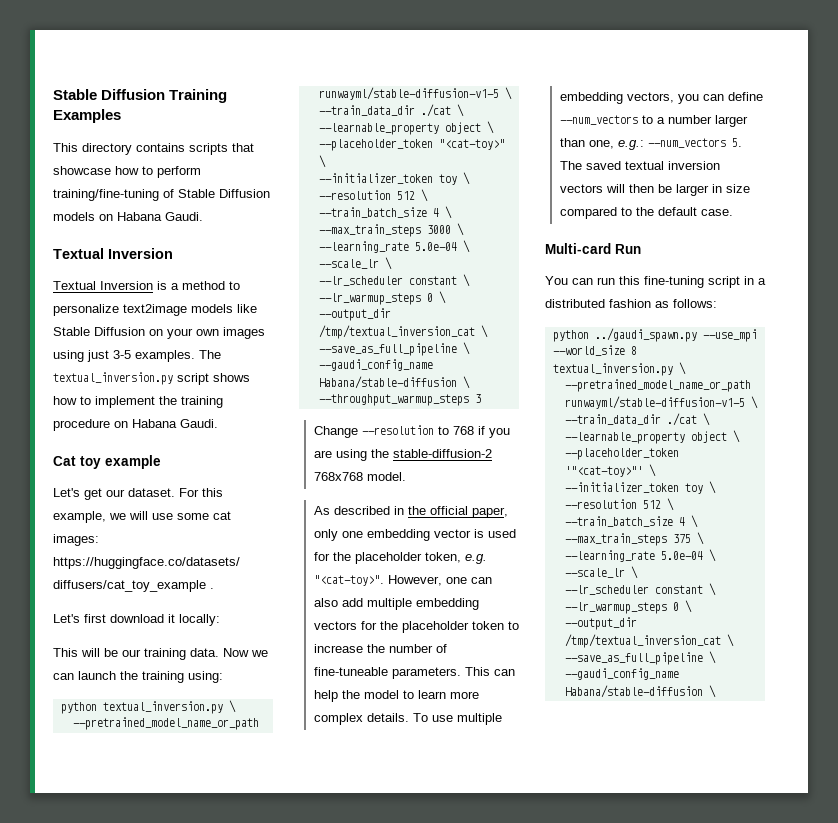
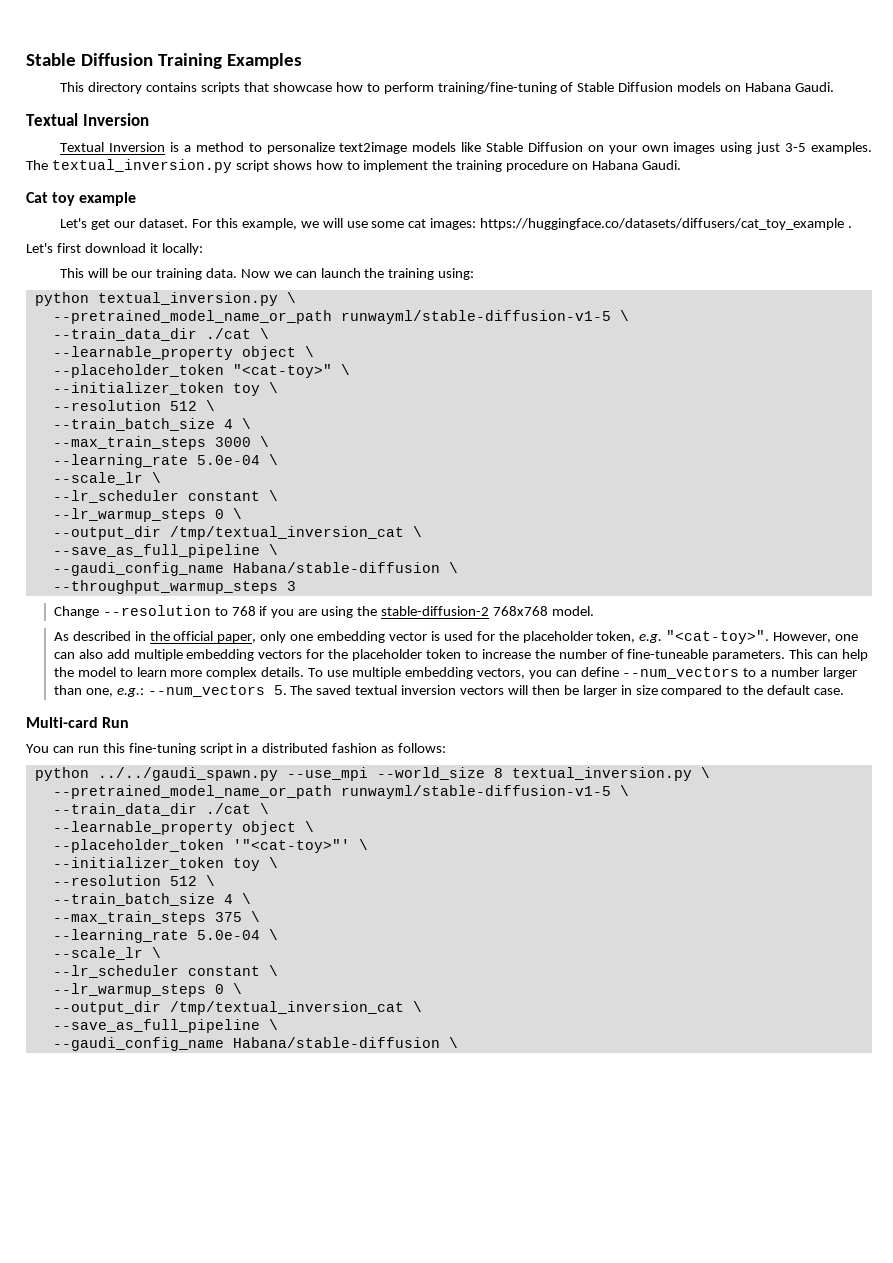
- python ../gaudi_spawn.py --use_mpi --world_size 8 textual_inversion.py \
+ python ../../gaudi_spawn.py --use_mpi --world_size 8 textual_inversion.py \

